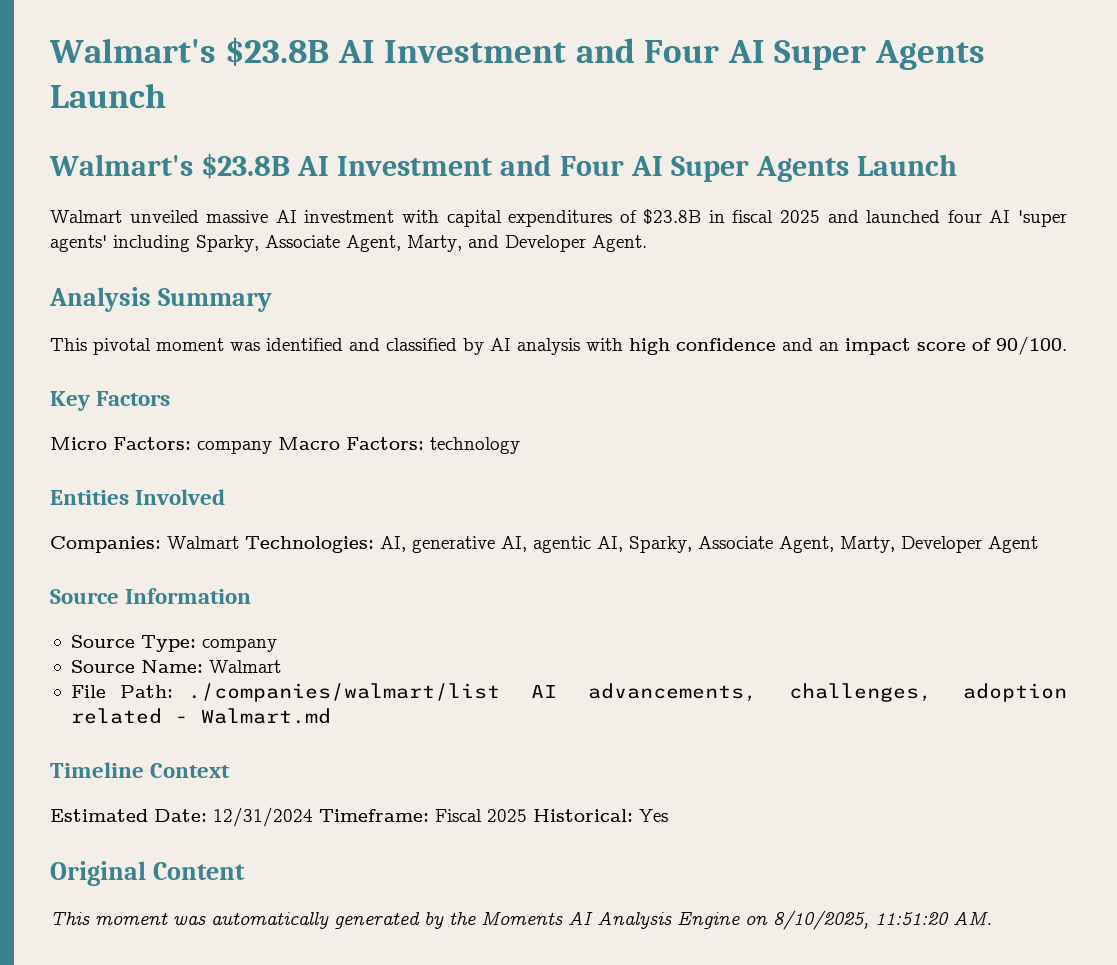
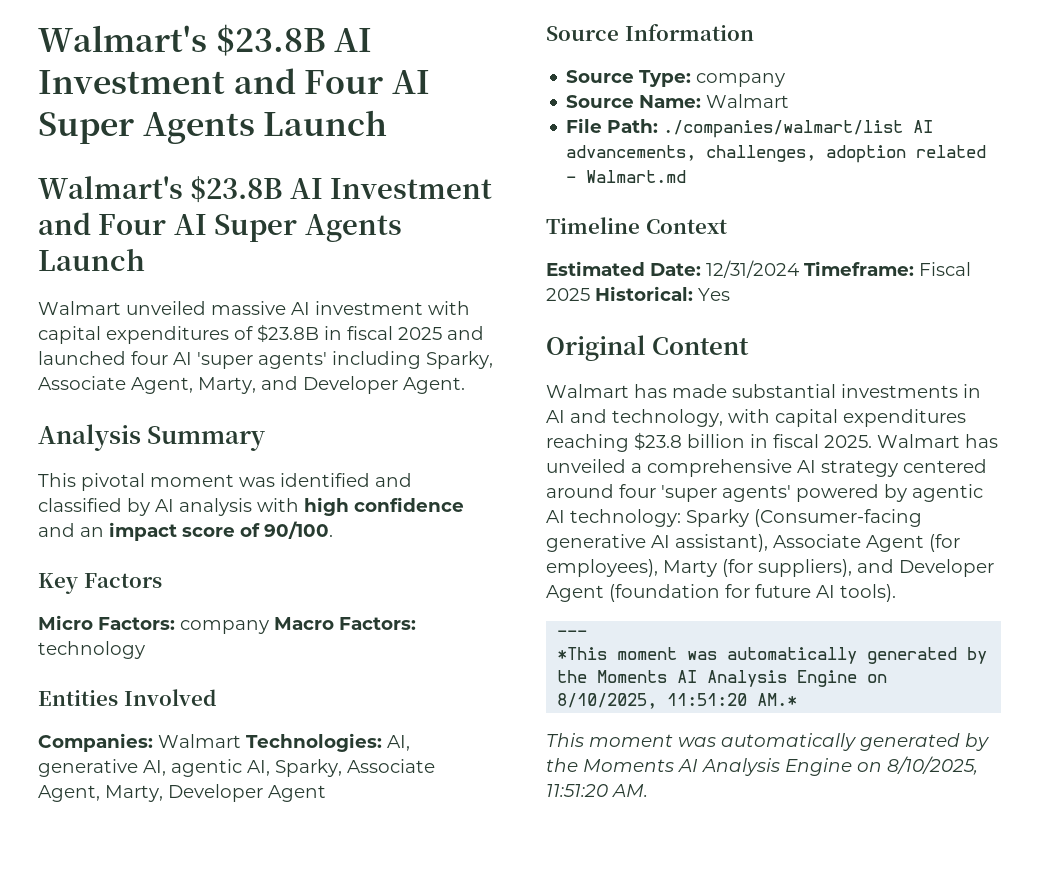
+ Walmart has made substantial investments in AI and technology, with capital expenditures reaching $23.8 billion in fiscal 2025. Walmart has unveiled a comprehensive AI strategy centered around four 'super agents' powered by agentic AI technology: Sparky (Consumer-facing generative AI assistant), Associate Agent (for employees), Marty (for suppliers), and Developer Agent (foundation for future AI tools).
+ ---
+ *This moment was automatically generated by the Moments AI Analysis Engine on 8/10/2025, 11:51:20 AM.*

